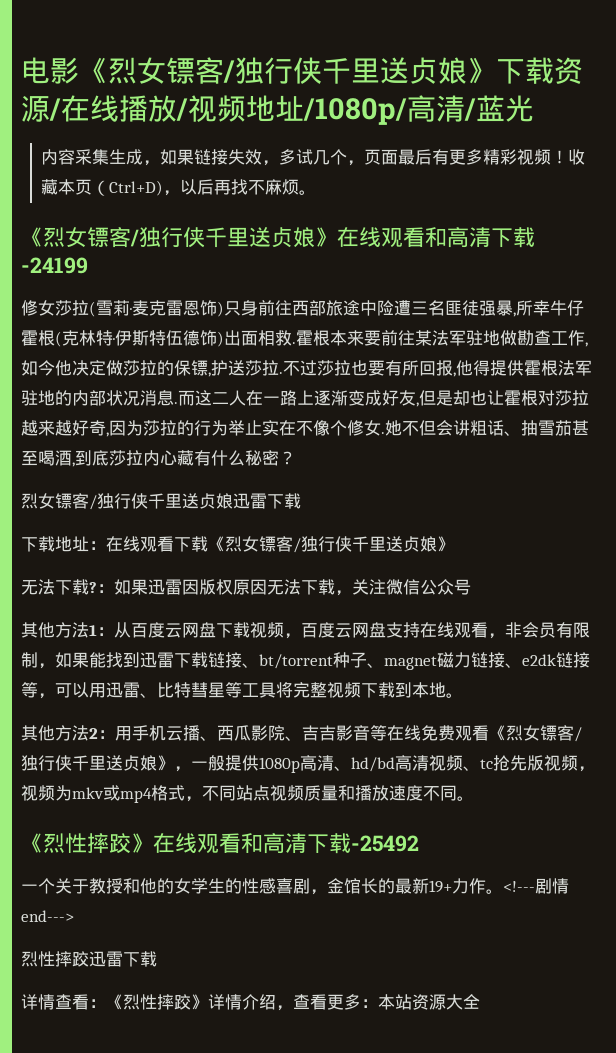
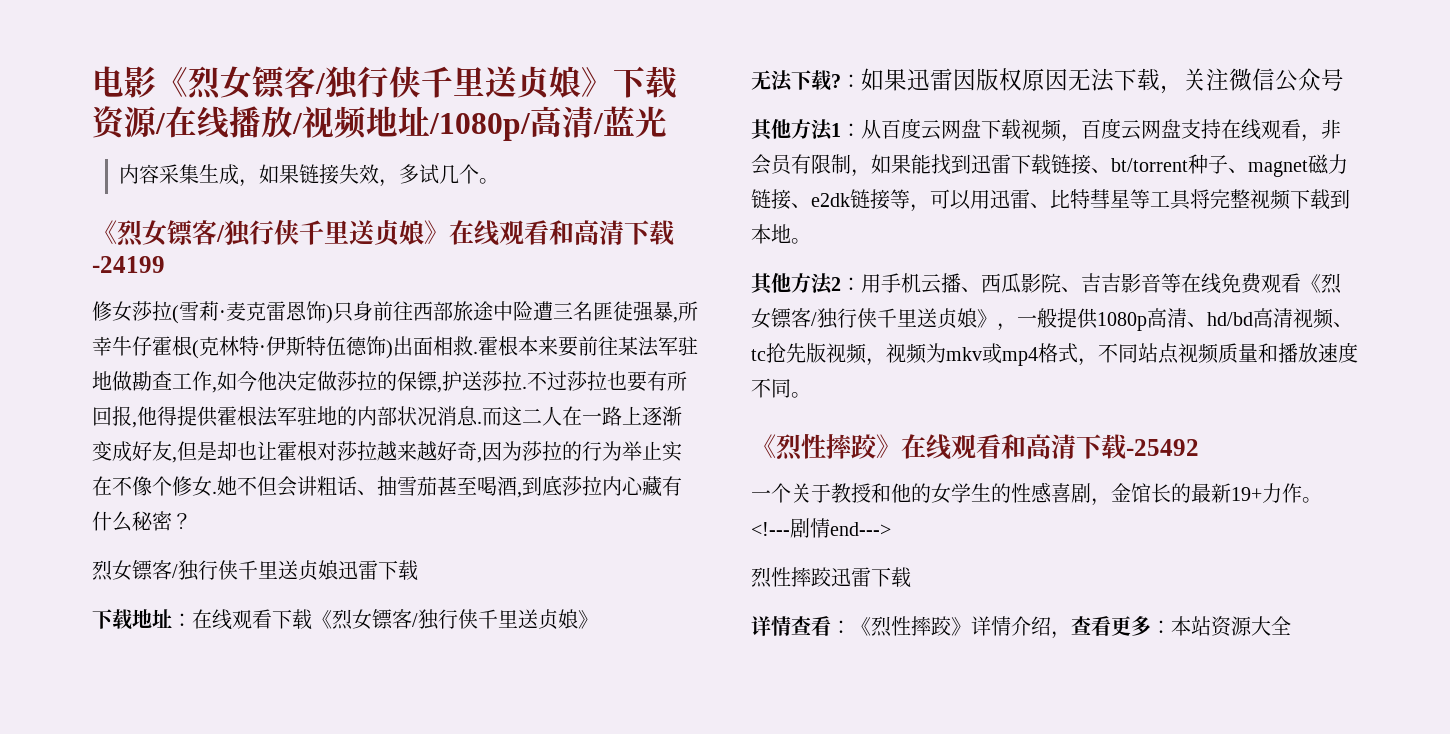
- 内容采集生成，如果链接失效，多试几个，页面最后有更多精彩视频！收藏本页（Ctrl+D)，以后再找不麻烦。
+ 内容采集生成，如果链接失效，多试几个。

